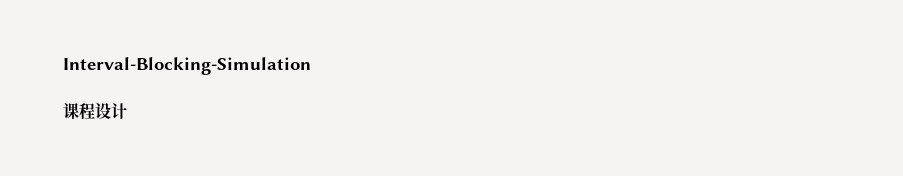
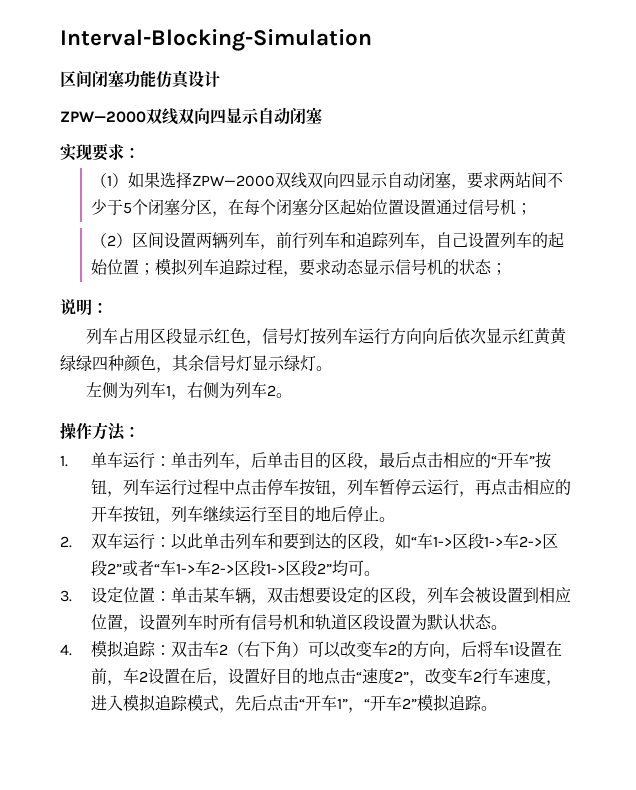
- 课程设计
+ 区间闭塞功能仿真设计
+ ZPW—2000双线双向四显示自动闭塞
+ 实现要求：
+ （1）如果选择ZPW—2000双线双向四显示自动闭塞，要求两站间不少于5个闭塞分区，在每个闭塞分区起始位置设置通过信号机；
+ （2）区间设置两辆列车，前行列车和追踪列车，自己设置列车的起始位置；模拟列车追踪过程，要求动态显示信号机的状态；
+ 说明：
+ 列车占用区段显示红色，信号灯按列车运行方向向后依次显示红黄黄绿绿四种颜色，其余信号灯显示绿灯。
+ 左侧为列车1，右侧为列车2。
+ 操作方法：
+ 1.单车运行：单击列车，后单击目的区段，最后点击相应的“开车”按钮，列车运行过程中点击停车按钮，列车暂停云运行，再点击相应的开车按钮，列车继续运行至目的地后停止。
+ 2.双车运行：以此单击列车和要到达的区段，如“车1->区段1->车2->区段2”或者“车1->车2->区段1->区段2”均可。
+ 3.设定位置：单击某车辆，双击想要设定的区段，列车会被设置到相应位置，设置列车时所有信号机和轨道区段设置为默认状态。
+ 4.模拟追踪：双击车2（右下角）可以改变车2的方向，后将车1设置在前，车2设置在后，设置好目的地点击“速度2”，改变车2行车速度，进入模拟追踪模式，先后点击“开车1”，“开车2”模拟追踪。

